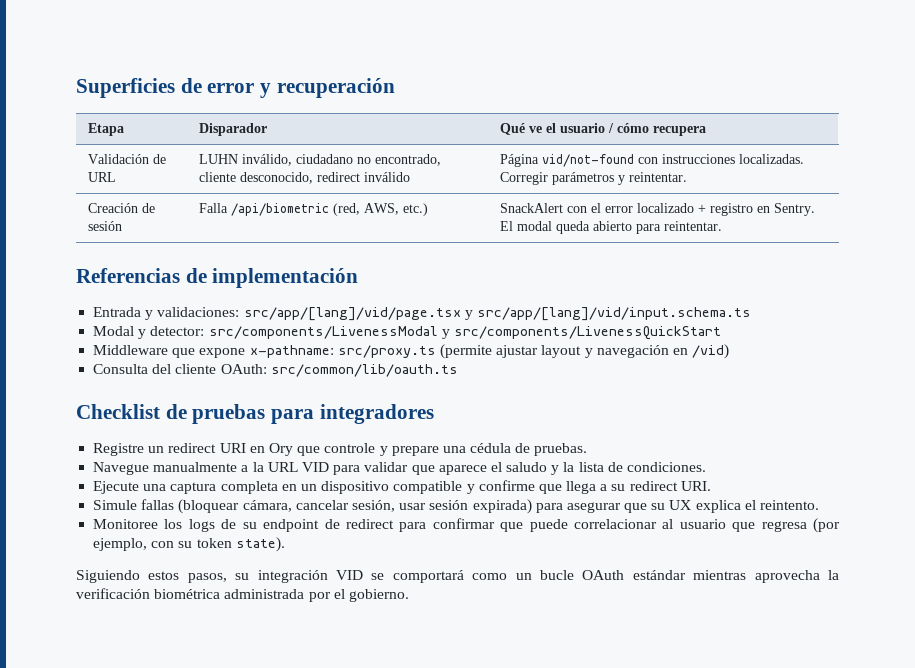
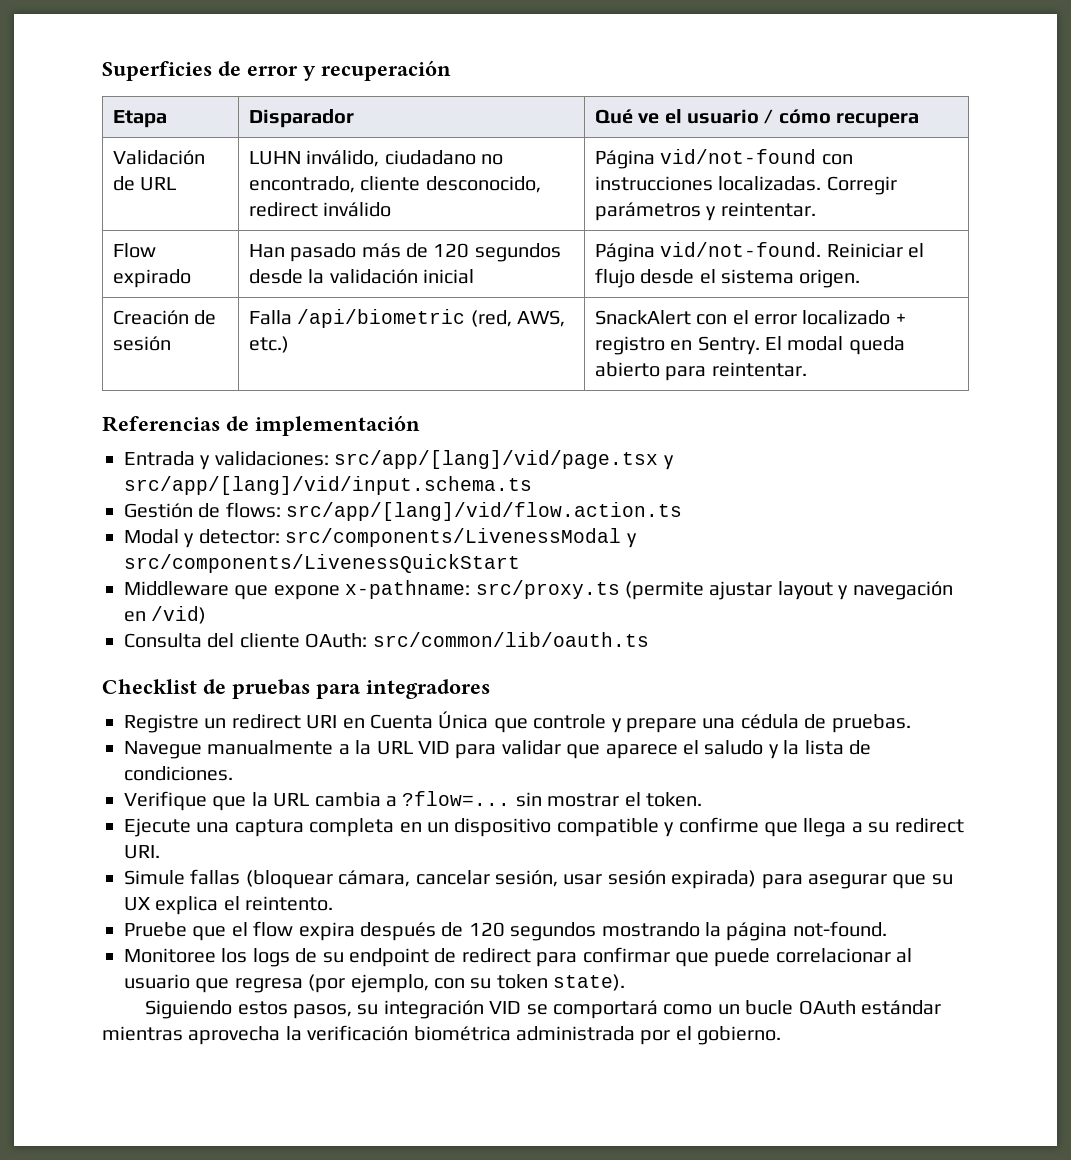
+ Flow expirado | Han pasado más de 120 segundos desde la validación inicial | Página vid/not-found. Reiniciar el flujo desde el sistema origen.
+ Gestión de flows: src/app/[lang]/vid/flow.action.ts
- Registre un redirect URI en Ory que controle y prepare una cédula de pruebas.
+ Registre un redirect URI en Cuenta Única que controle y prepare una cédula de pruebas.
+ Verifique que la URL cambia a ?flow=... sin mostrar el token.
+ Pruebe que el flow expira después de 120 segundos mostrando la página not-found.

